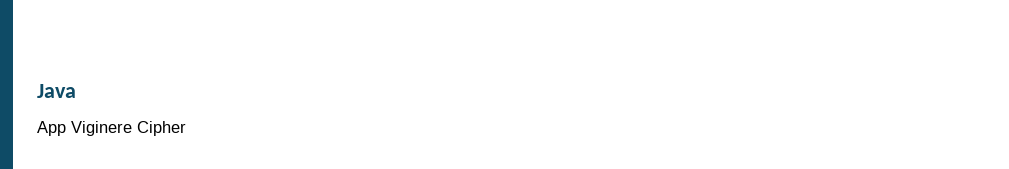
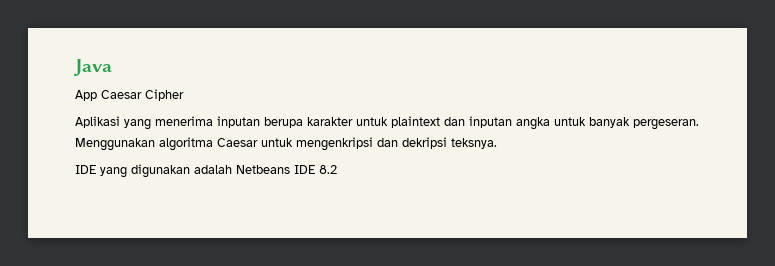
- App Viginere Cipher
+ App Caesar Cipher
+ Aplikasi yang menerima inputan berupa karakter untuk plaintext dan inputan angka untuk banyak pergeseran. Menggunakan algoritma Caesar untuk mengenkripsi dan dekripsi teksnya.
+ IDE yang digunakan adalah Netbeans IDE 8.2

